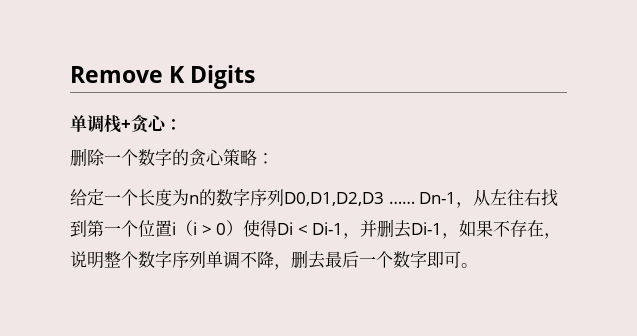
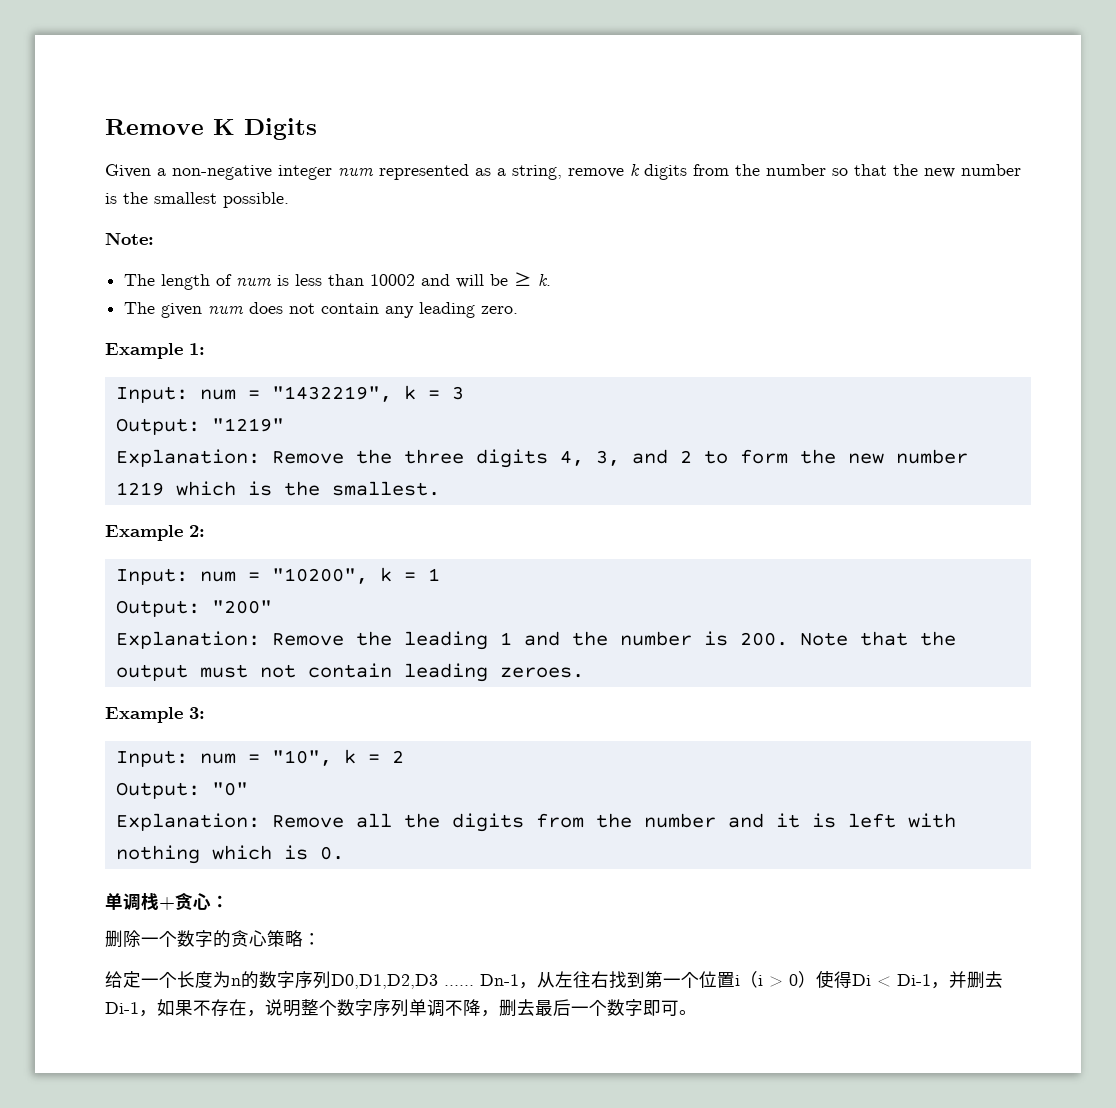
+ Given a non-negative integer num represented as a string, remove k digits from the number so that the new number is the smallest possible.
+ Note:
+ The length of num is less than 10002 and will be ≥ k.
+ The given num does not contain any leading zero.
+ Example 1:
+ Input: num = "1432219", k = 3
+ Output: "1219"
+ Explanation: Remove the three digits 4, 3, and 2 to form the new number 1219 which is the smallest.
+ Example 2:
+ Input: num = "10200", k = 1
+ Output: "200"
+ Explanation: Remove the leading 1 and the number is 200. Note that the output must not contain leading zeroes.
+ Example 3:
+ Input: num = "10", k = 2
+ Output: "0"
+ Explanation: Remove all the digits from the number and it is left with nothing which is 0.

